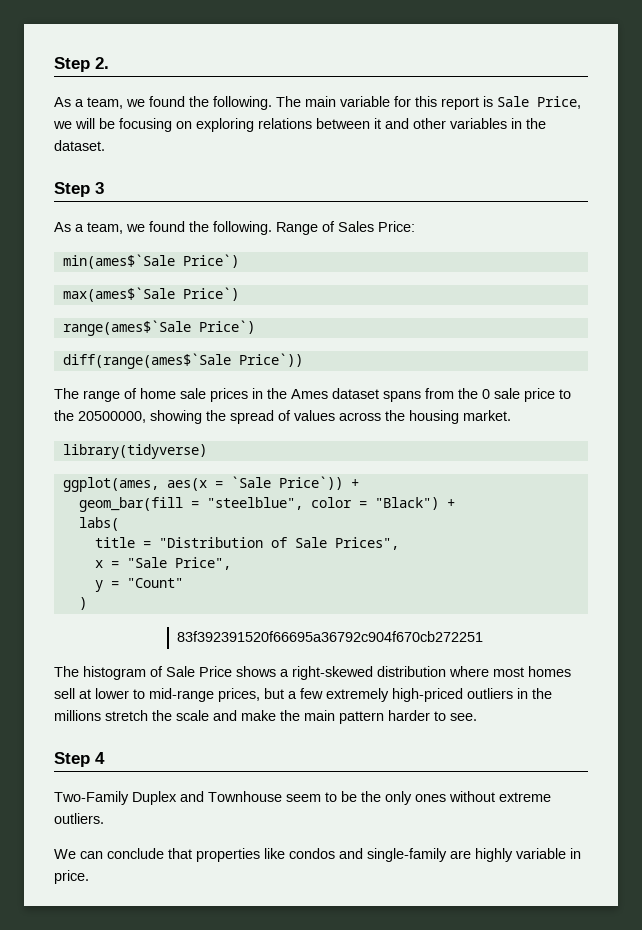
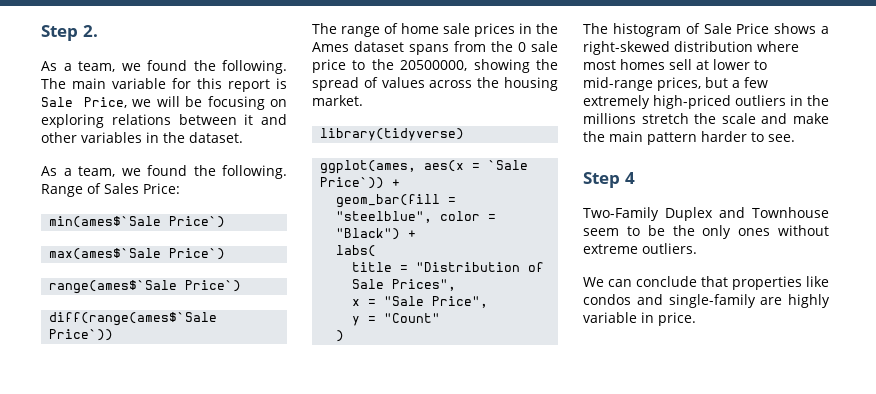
- Step 3
- 83f392391520f66695a36792c904f670cb272251

